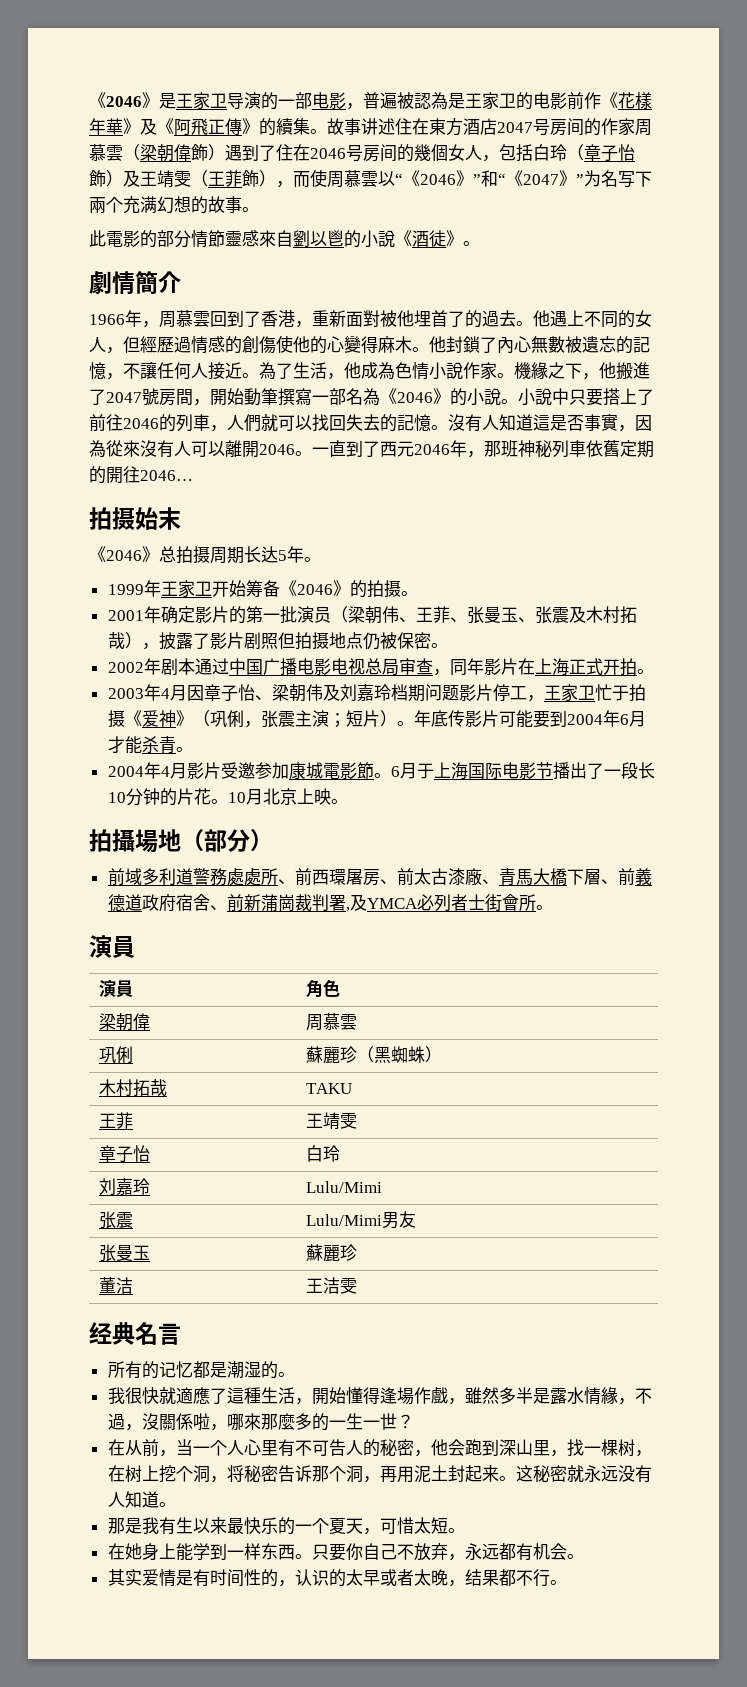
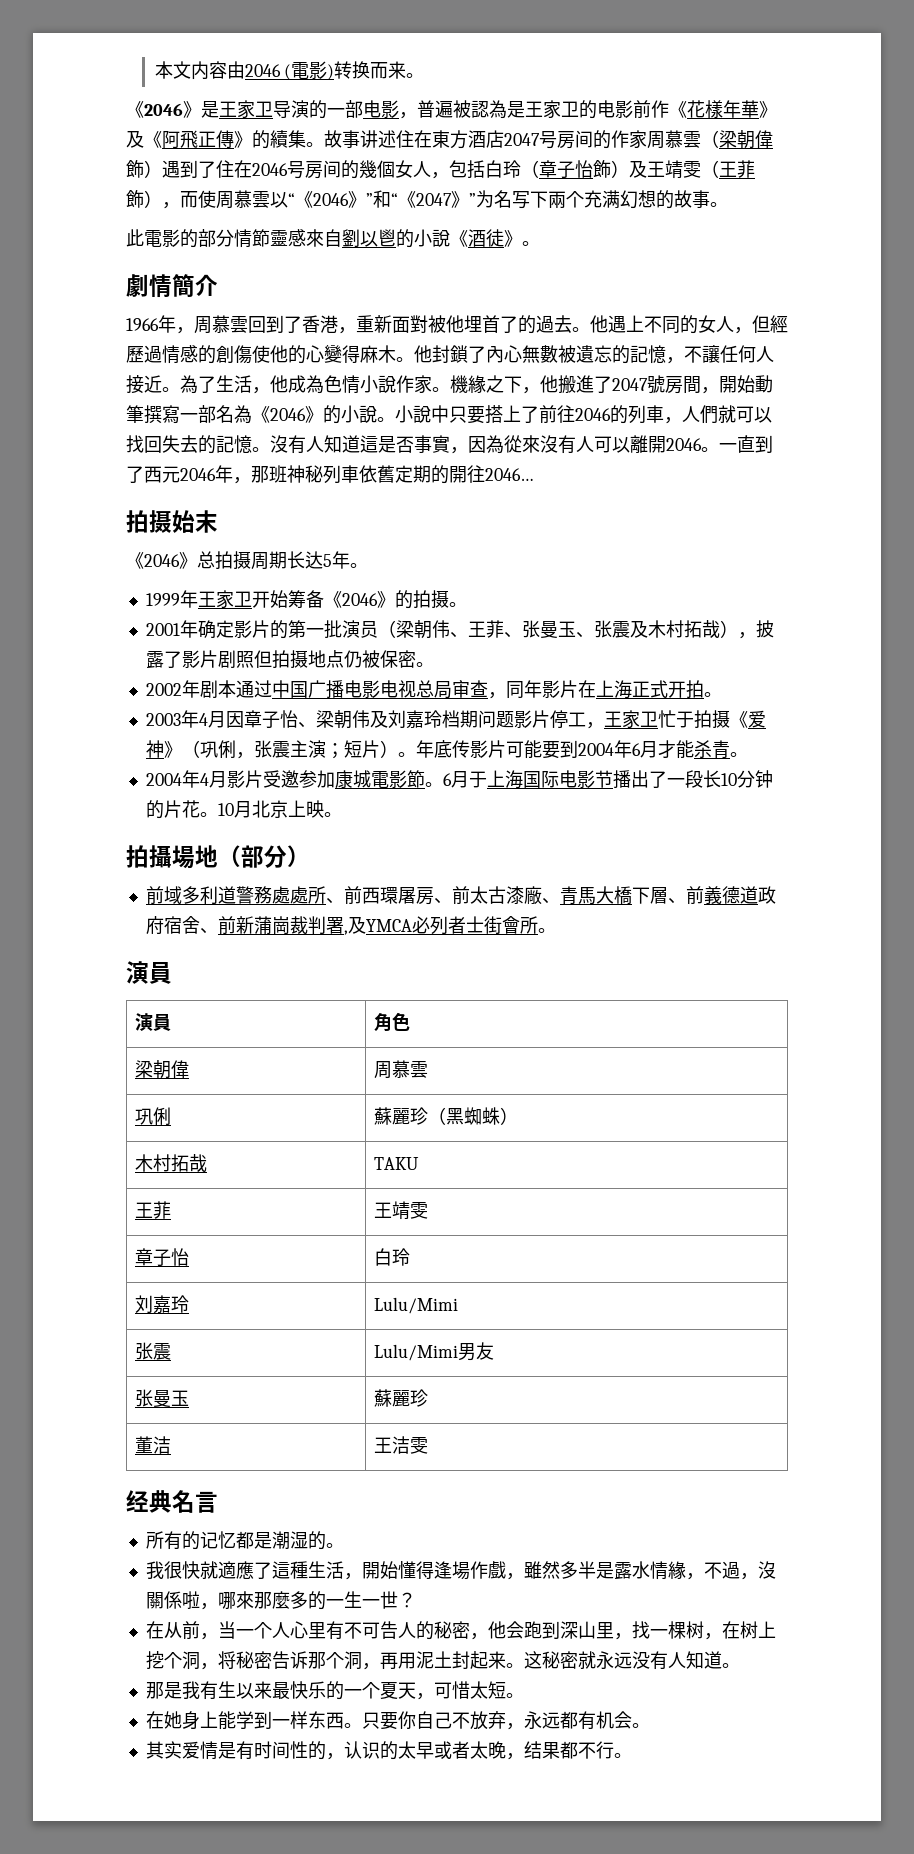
+ 本文内容由2046 (電影)转换而来。

